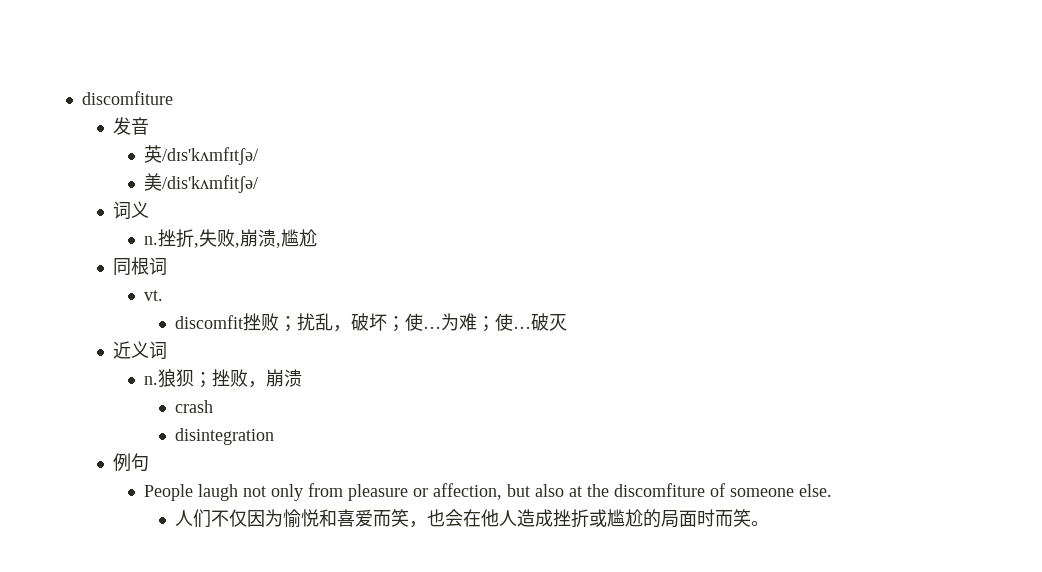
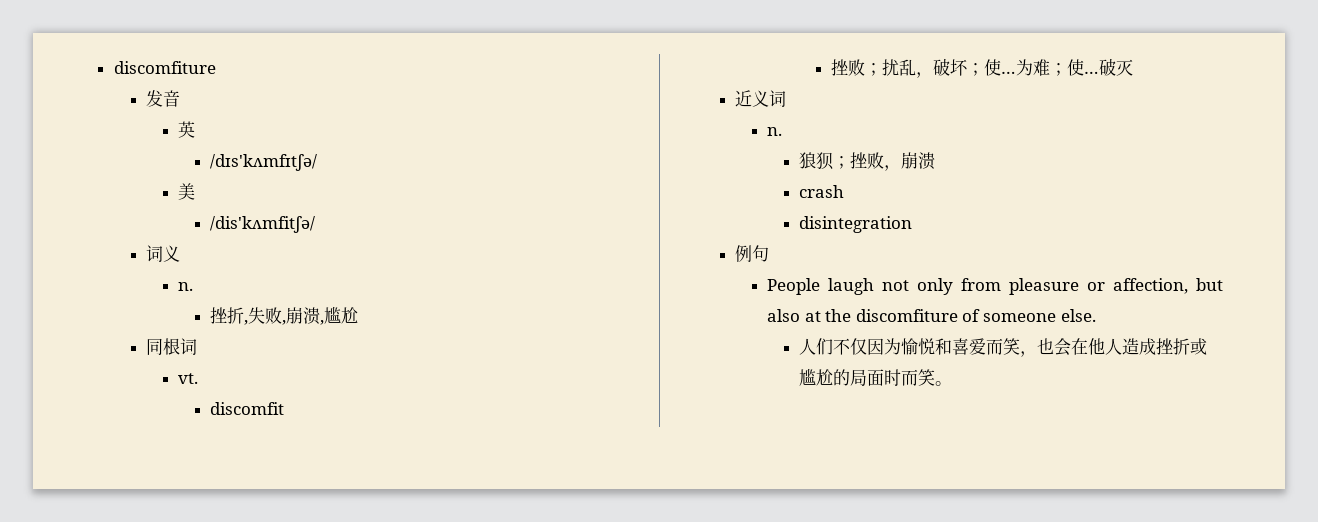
- 英/dɪs'kʌmfɪtʃə/
+ 英
+ /dɪs'kʌmfɪtʃə/
- 美/dis'kʌmfitʃə/
+ 美
+ /dis'kʌmfitʃə/
  词义
- n.挫折,失败,崩溃,尴尬
+ n.
+ 挫折,失败,崩溃,尴尬
- discomfit挫败；扰乱，破坏；使…
+ discomfit
+ 挫败；扰乱，破坏；使…
  近义词
- n.狼狈；挫败，崩溃
+ n.
+ 狼狈；挫败，崩溃

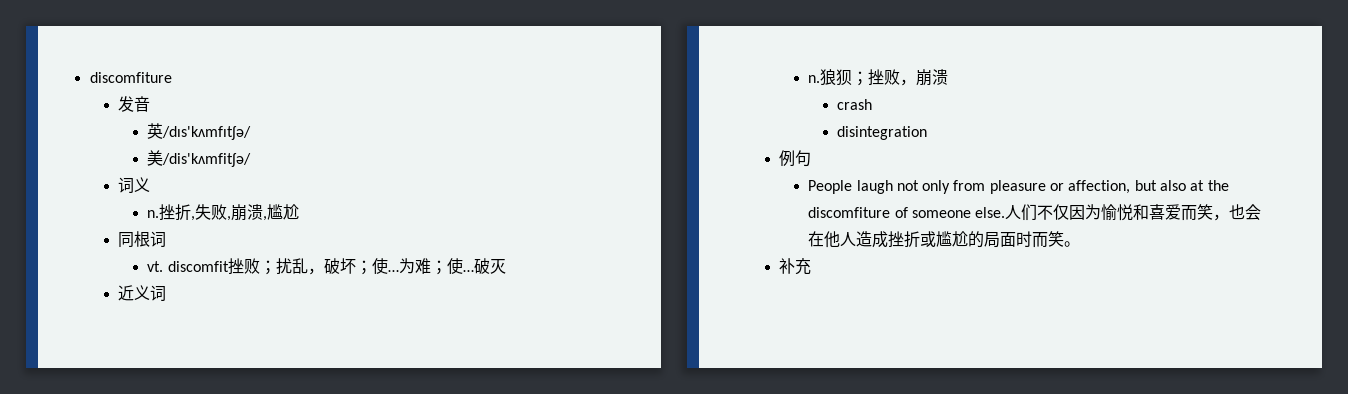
- 英
- /dɪs'kʌmfɪtʃə/
+ 英/dɪs'kʌmfɪtʃə/
- 美
- /dis'kʌmfitʃə/
+ 美/dis'kʌmfitʃə/
  词义
- n.
- 挫折,失败,崩溃,尴尬
+ n.挫折,失败,崩溃,尴尬
- vt.
- discomfit
- 挫败；扰乱，破坏；使…
+ vt. discomfit挫败；扰乱，破坏；使…
  近义词
- n.
- 狼狈；挫败，崩溃
+ n.狼狈；挫败，崩溃
- People laugh not only from pleasure or affection, but also at the discomfiture of someone else.
- 人们不仅因为愉悦和喜爱而笑，也会在他人造成挫折或尴尬的局面时而笑。
+ People laugh not only from pleasure or affection, but also at the discomfiture of someone else.人们不仅因为愉悦和喜爱而笑，也会在他人造成挫折或尴尬的局面时而笑。
+ 补充

